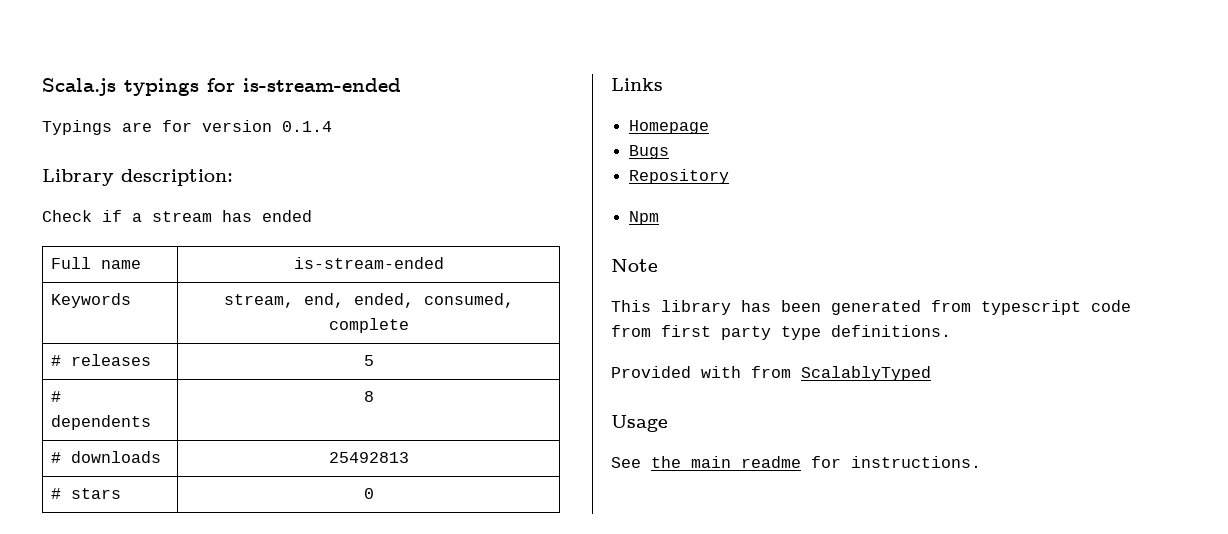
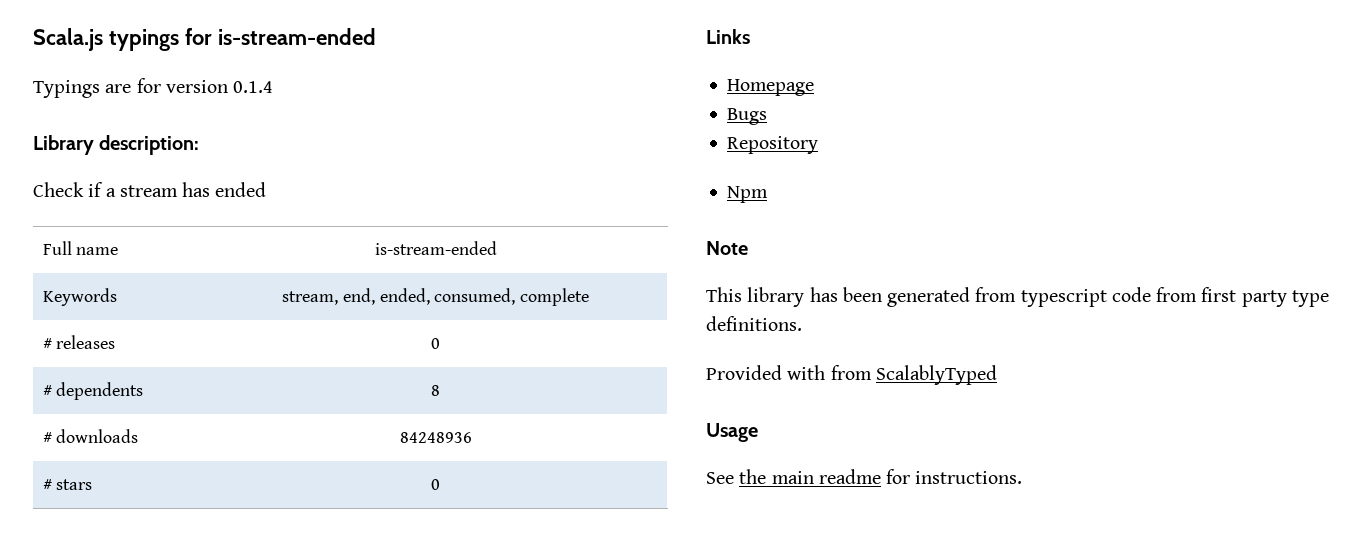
- # releases | 5
+ # releases | 0
- # downloads | 25492813
+ # downloads | 84248936

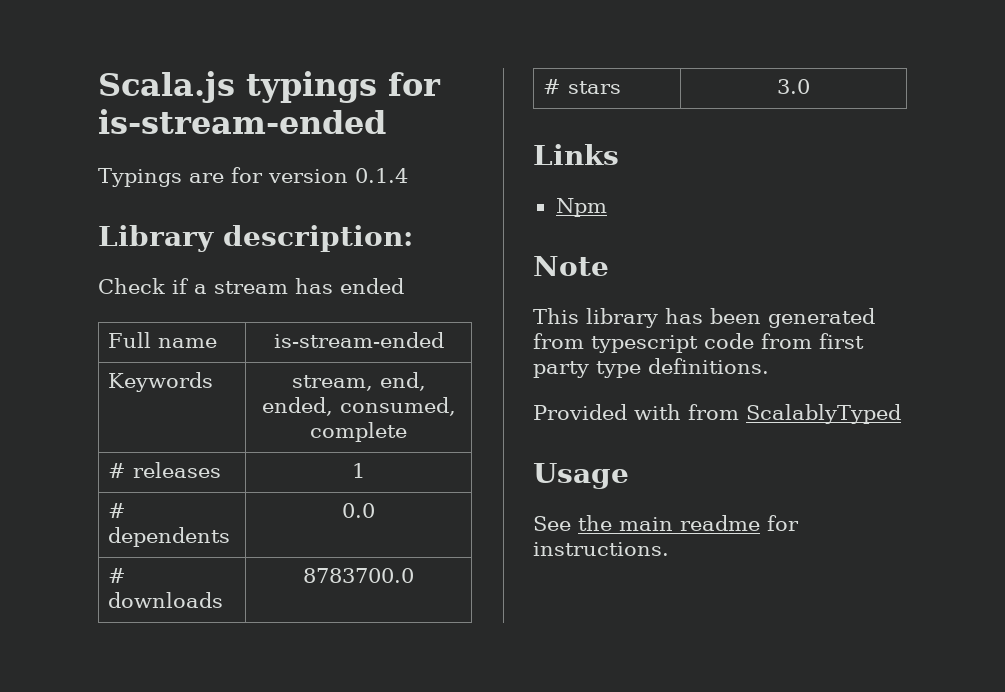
- # releases | 0
+ # releases | 1
- # dependents | 8
+ # dependents | 0.0
- # downloads | 84248936
+ # downloads | 8783700.0
- # stars | 0
+ # stars | 3.0
- Homepage
- Bugs
- Repository

